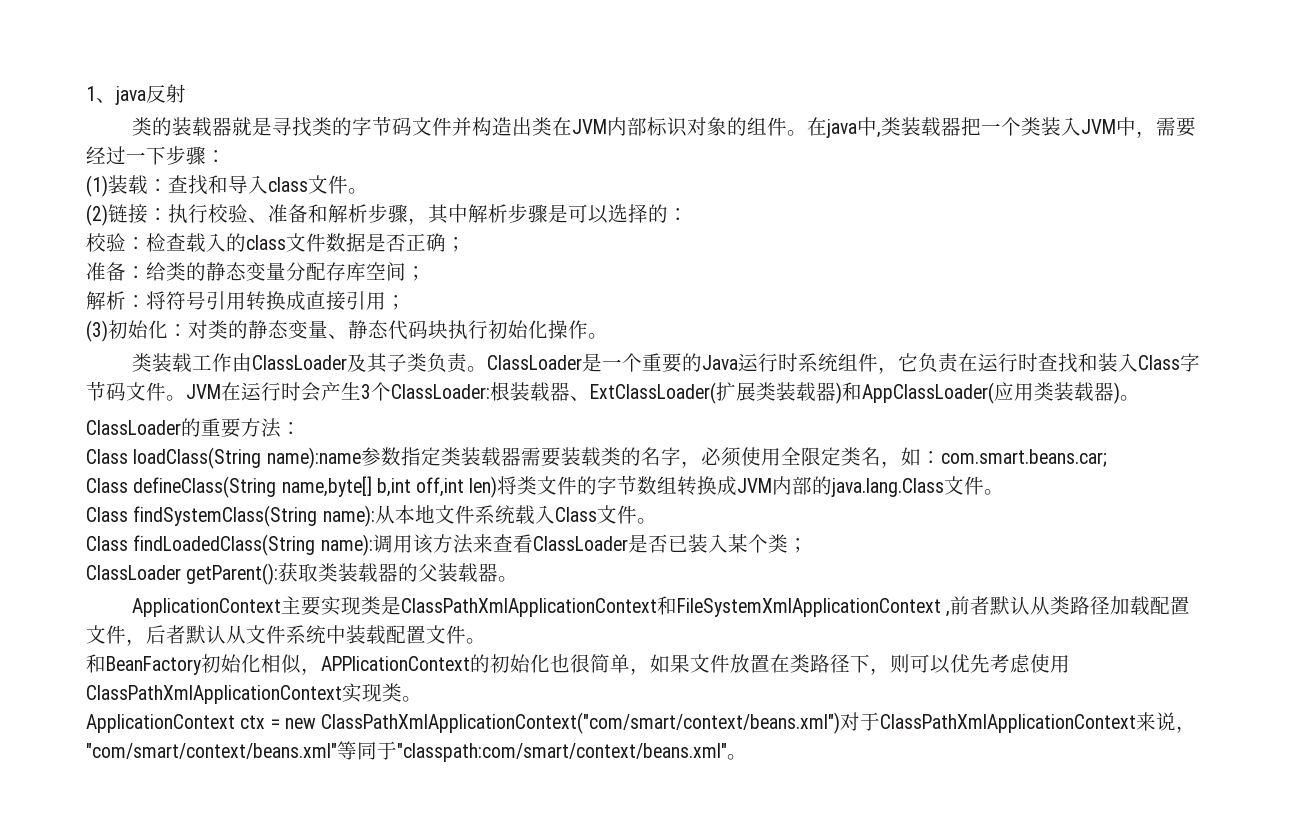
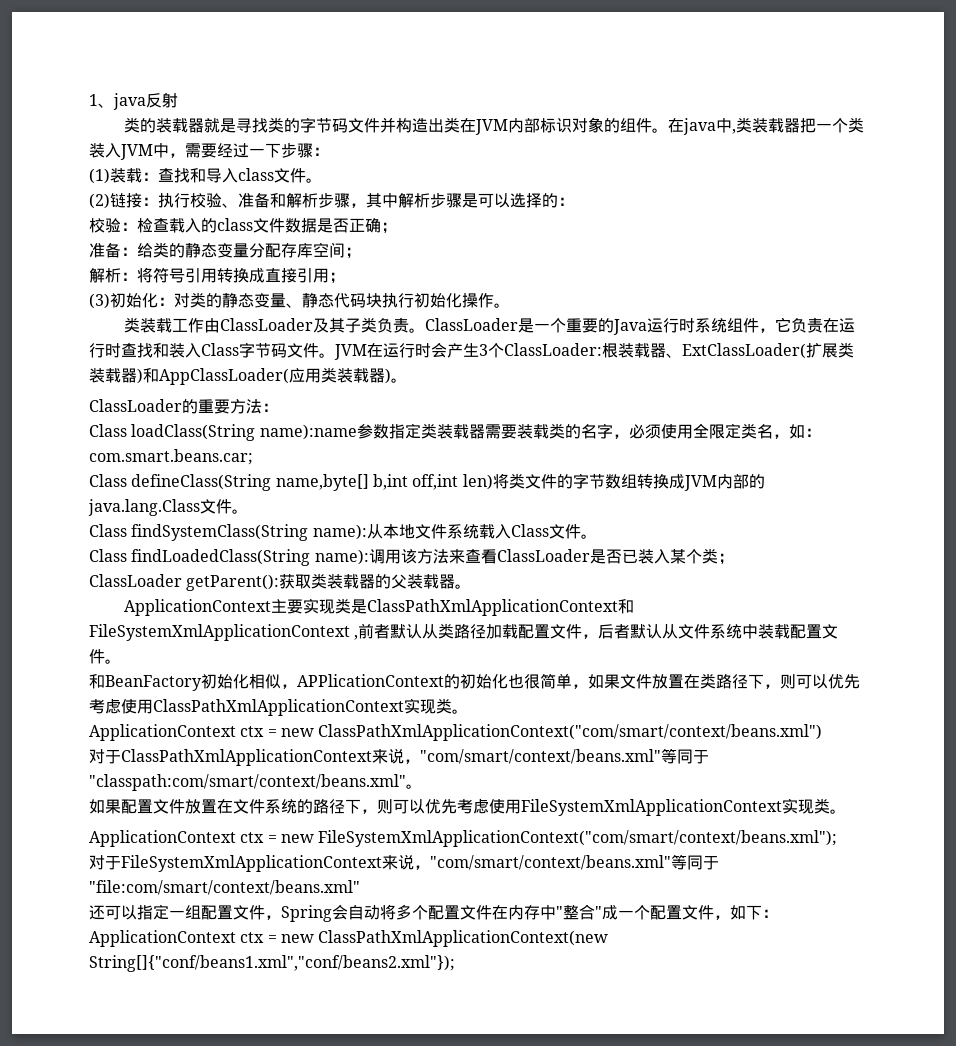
- ApplicationContext ctx = new ClassPathXmlApplicationContext("com/smart/context/beans.xml")对于ClassPathXmlApplicationContext来说，"com/smart/context/beans.xml"等同于"classpath:com/smart/context/beans.xml"。
+ ApplicationContext ctx = new ClassPathXmlApplicationContext("com/smart/context/beans.xml")
+ 对于ClassPathXmlApplicationContext来说，"com/smart/context/beans.xml"等同于"classpath:com/smart/context/beans.xml"。
+ 如果配置文件放置在文件系统的路径下，则可以优先考虑使用FileSystemXmlApplicationContext实现类。
+ ApplicationContext ctx = new FileSystemXmlApplicationContext("com/smart/context/beans.xml");
+ 对于FileSystemXmlApplicationContext来说，"com/smart/context/beans.xml"等同于"file:com/smart/context/beans.xml"
+ 还可以指定一组配置文件，Spring会自动将多个配置文件在内存中"整合"成一个配置文件，如下：ApplicationContext ctx = new ClassPathXmlApplicationContext(new String[]{"conf/beans1.xml","conf/beans2.xml"});

